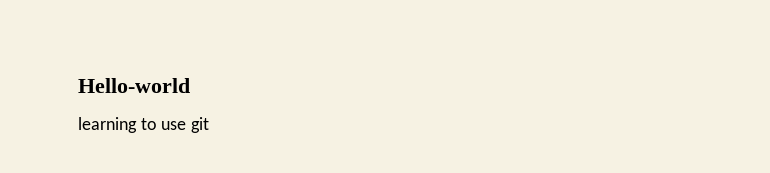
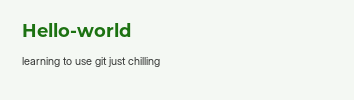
- learning to use git
+ learning to use git just chilling

